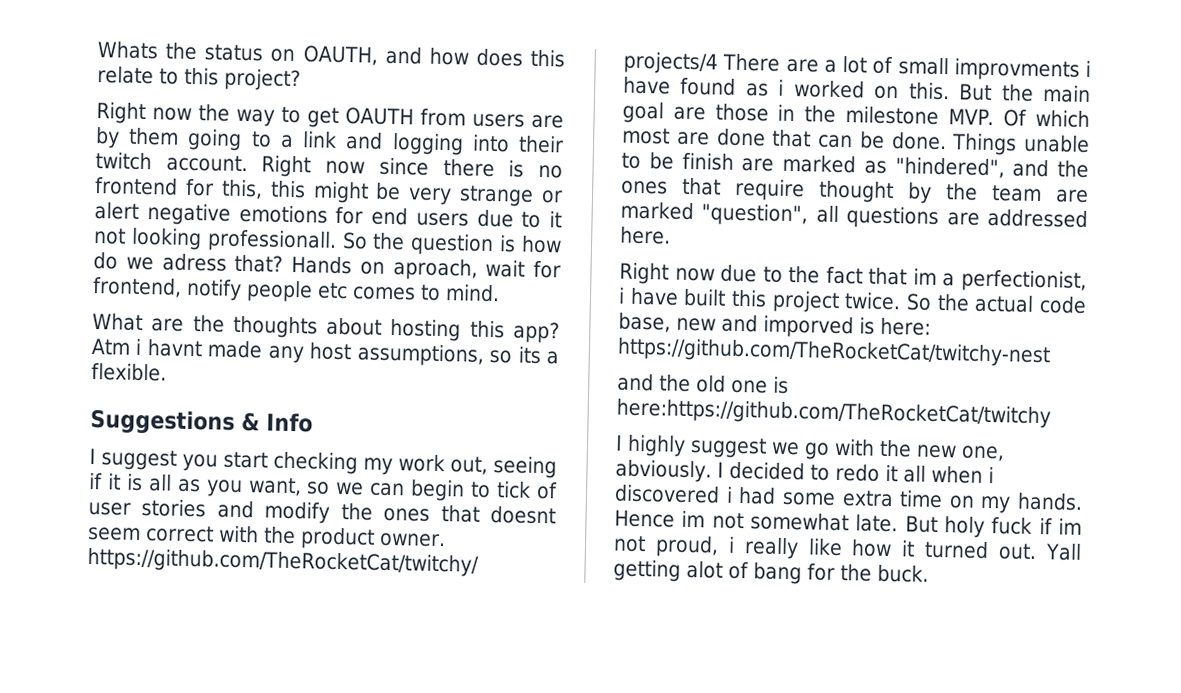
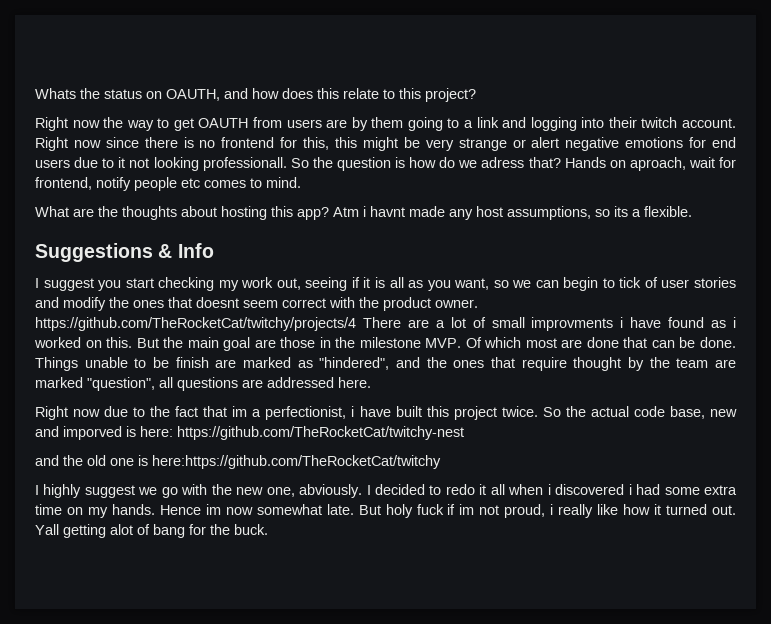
- Hence im not somewhat late.
+ Hence im now somewhat late.

